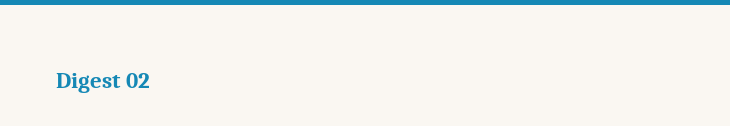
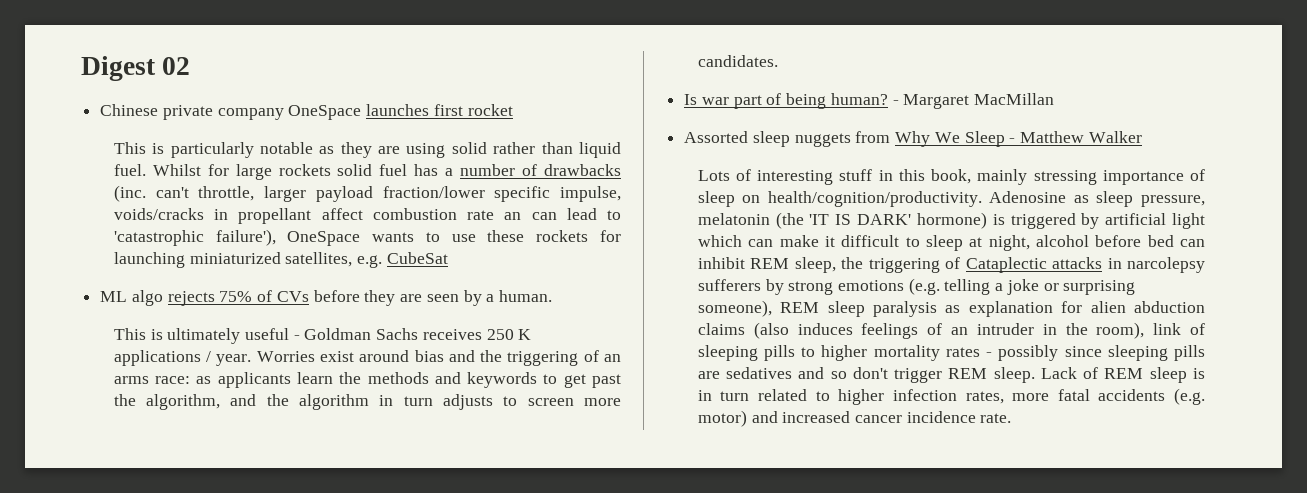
+ Chinese private company OneSpace launches first rocket
+ This is particularly notable as they are using solid rather than liquid fuel. Whilst for large rockets solid fuel has a number of drawbacks (inc. can't throttle, larger payload fraction/lower specific impulse, voids/cracks in propellant affect combustion rate an can lead to 'catastrophic failure'), OneSpace wants to use these rockets for launching miniaturized satellites, e.g. CubeSat
+ ML algo rejects 75% of CVs before they are seen by a human.
+ This is ultimately useful - Goldman Sachs receives 250 K applications / year. Worries exist around bias and the triggering of an arms race: as applicants learn the methods and keywords to get past the algorithm, and the algorithm in turn adjusts to screen more candidates.
+ Is war part of being human? - Margaret MacMillan
+ Assorted sleep nuggets from Why We Sleep - Matthew Walker
+ Lots of interesting stuff in this book, mainly stressing importance of sleep on health/cognition/productivity. Adenosine as sleep pressure, melatonin (the 'IT IS DARK' hormone) is triggered by artificial light which can make it difficult to sleep at night, alcohol before bed can inhibit REM sleep, the triggering of Cataplectic attacks in narcolepsy sufferers by strong emotions (e.g. telling a joke or surprising someone), REM sleep paralysis as explanation for alien abduction claims (also induces feelings of an intruder in the room), link of sleeping pills to higher mortality rates - possibly since sleeping pills are sedatives and so don't trigger REM sleep. Lack of REM sleep is in turn related to higher infection rates, more fatal accidents (e.g. motor) and increased cancer incidence rate.

